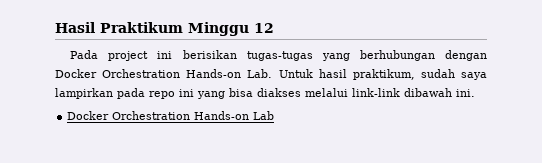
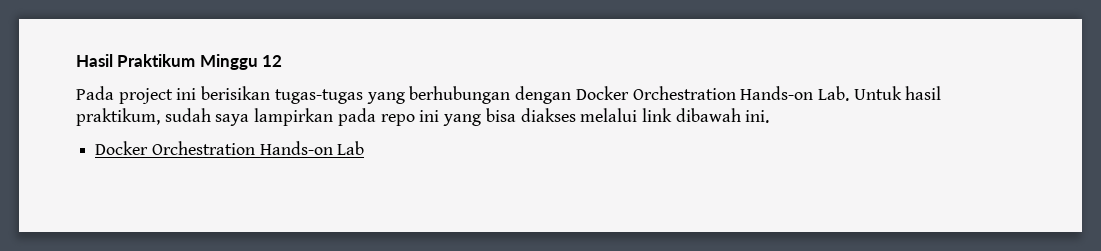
- Pada project ini berisikan tugas-tugas yang berhubungan dengan Docker Orchestration Hands-on Lab. Untuk hasil praktikum, sudah saya lampirkan pada repo ini yang bisa diakses melalui link-link dibawah ini.
+ Pada project ini berisikan tugas-tugas yang berhubungan dengan Docker Orchestration Hands-on Lab. Untuk hasil praktikum, sudah saya lampirkan pada repo ini yang bisa diakses melalui link dibawah ini.

